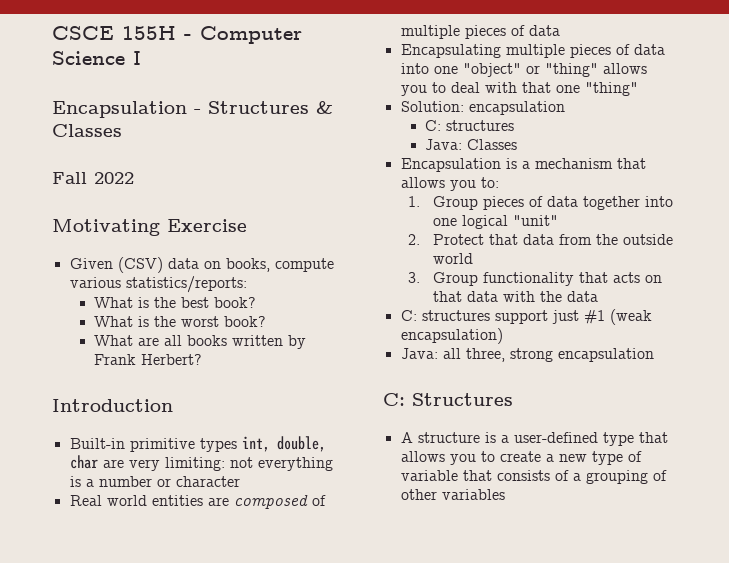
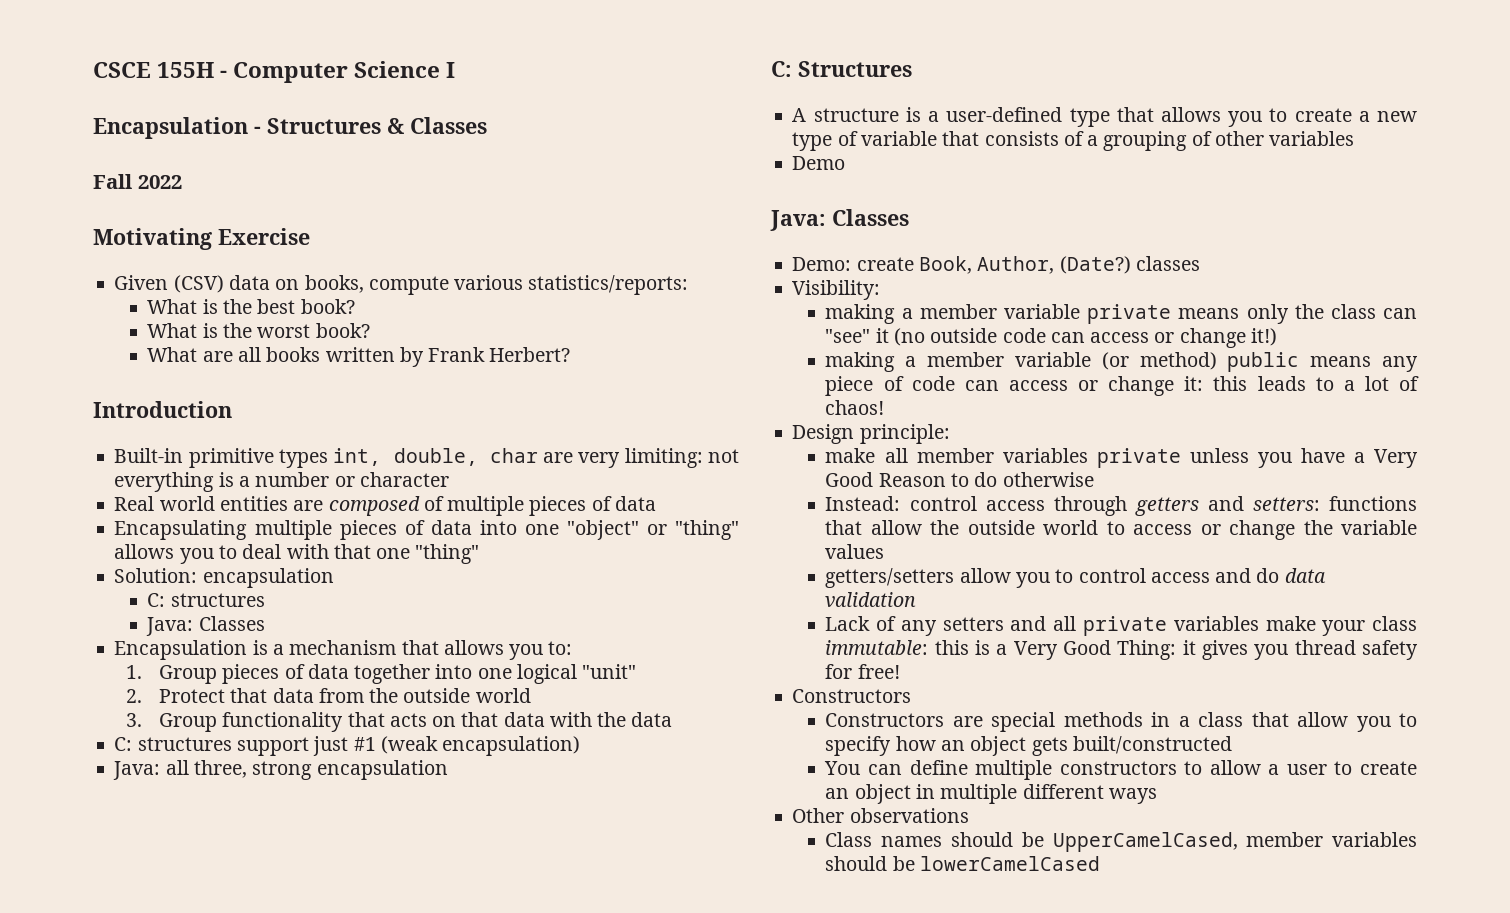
+ Demo
+ Java: Classes
+ Demo: create Book, Author, (Date?) classes
+ Visibility:
+ making a member variable private means only the class can "see" it (no outside code can access or change it!)
+ making a member variable (or method) public means any piece of code can access or change it: this leads to a lot of chaos!
+ Design principle:
+ make all member variables private unless you have a Very Good Reason to do otherwise
+ Instead: control access through getters and setters: functions that allow the outside world to access or change the variable values
+ getters/setters allow you to control access and do data validation
+ Lack of any setters and all private variables make your class immutable: this is a Very Good Thing: it gives you thread safety for free!
+ Constructors
+ Constructors are special methods in a class that allow you to specify how an object gets built/constructed
+ You can define multiple constructors to allow a user to create an object in multiple different ways
+ Other observations
+ Class names should be UpperCamelCased, member variables should be lowerCamelCased

